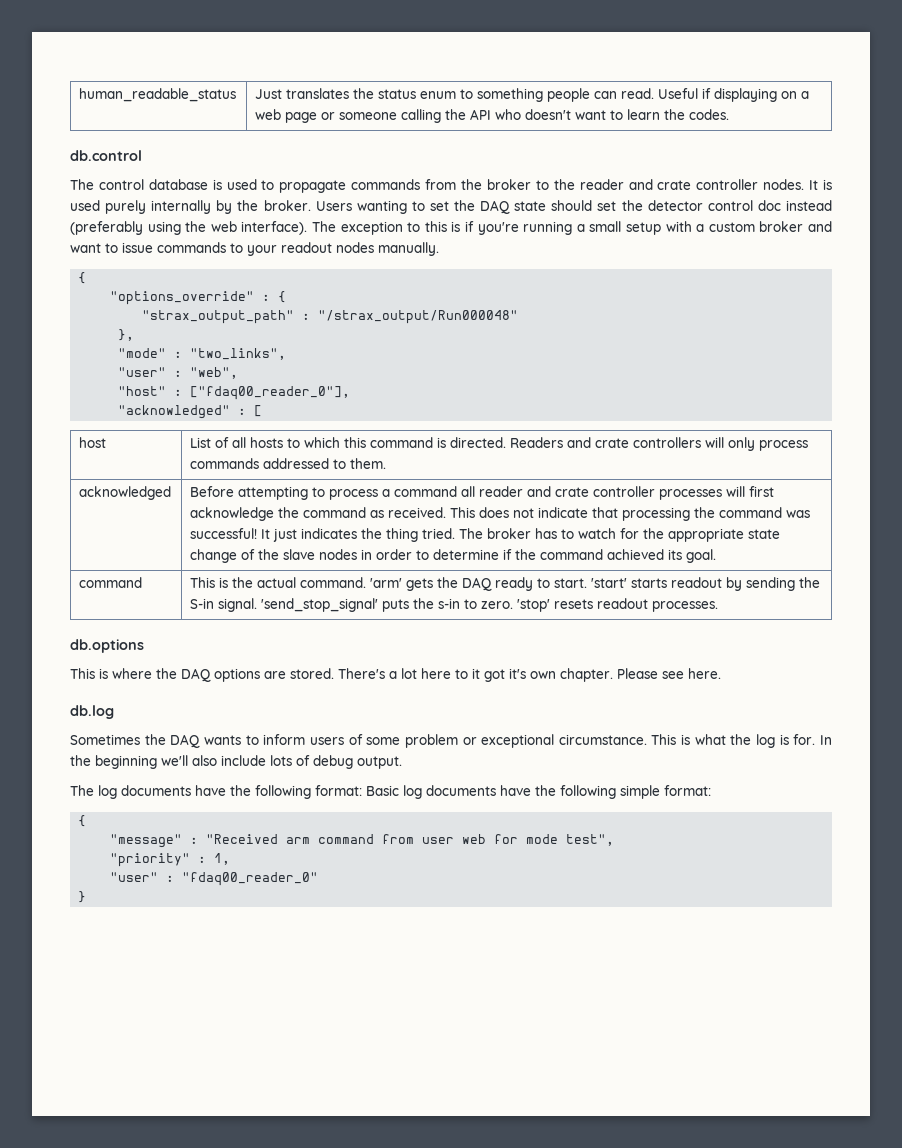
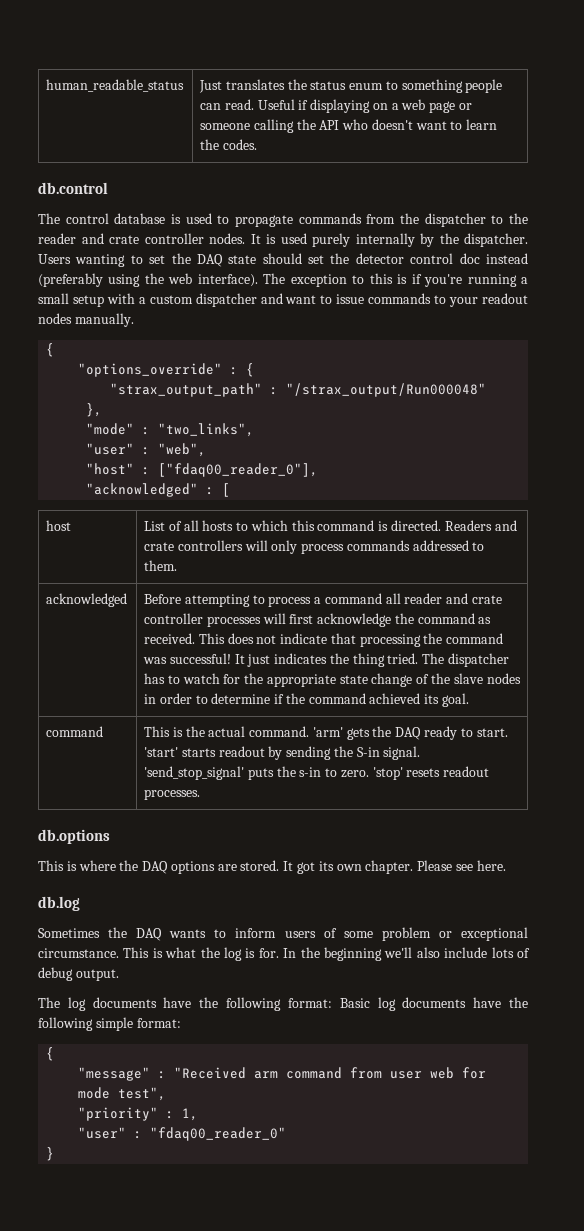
- The control database is used to propagate commands from the broker to the reader and crate controller nodes.
+ The control database is used to propagate commands from the dispatcher to the reader and crate controller nodes.
- It is used purely internally by the broker.
+ It is used purely internally by the dispatcher.
- The exception to this is if you're running a small setup with a custom broker and want to issue commands to your readout nodes manually.
+ The exception to this is if you're running a small setup with a custom dispatcher and want to issue commands to your readout nodes manually.
- The broker has to watch for the appropriate state change of the slave nodes in order to determine if the command achieved its goal.
+ The dispatcher has to watch for the appropriate state change of the slave nodes in order to determine if the command achieved its goal.
- There's a lot here to it got it's own chapter.
+ It got its own chapter.

